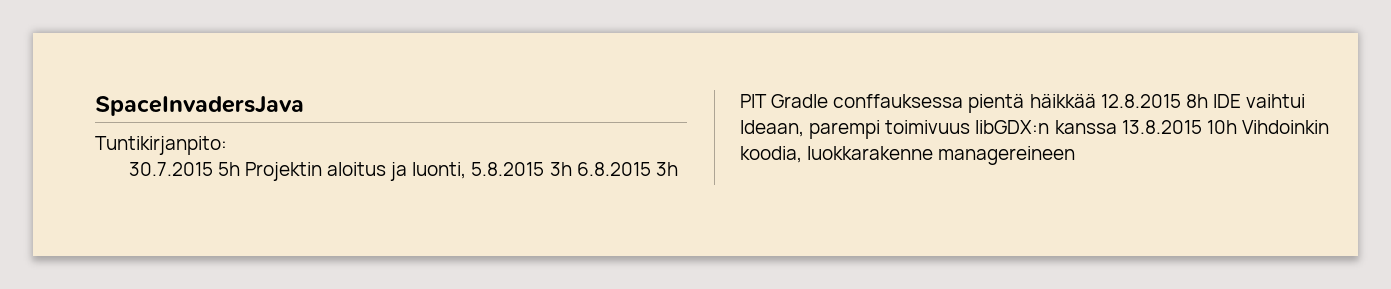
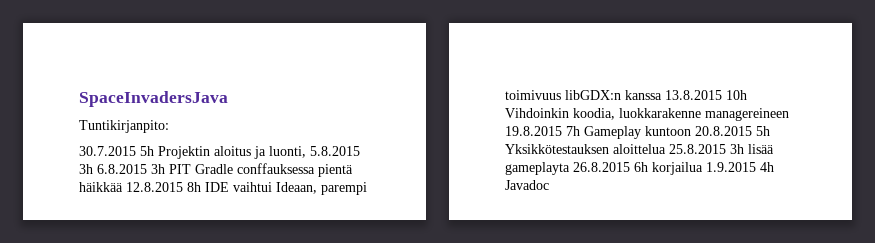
- 30.7.2015 5h Projektin aloitus ja luonti, 5.8.2015 3h 6.8.2015 3h PIT Gradle conffauksessa pientä häikkää 12.8.2015 8h IDE vaihtui Ideaan, parempi toimivuus libGDX:n kanssa 13.8.2015 10h Vihdoinkin koodia, luokkarakenne managereineen
+ 30.7.2015 5h Projektin aloitus ja luonti, 5.8.2015 3h 6.8.2015 3h PIT Gradle conffauksessa pientä häikkää 12.8.2015 8h IDE vaihtui Ideaan, parempi toimivuus libGDX:n kanssa 13.8.2015 10h Vihdoinkin koodia, luokkarakenne managereineen 19.8.2015 7h Gameplay kuntoon 20.8.2015 5h Yksikkötestauksen aloittelua 25.8.2015 3h lisää gameplayta 26.8.2015 6h korjailua 1.9.2015 4h Javadoc

